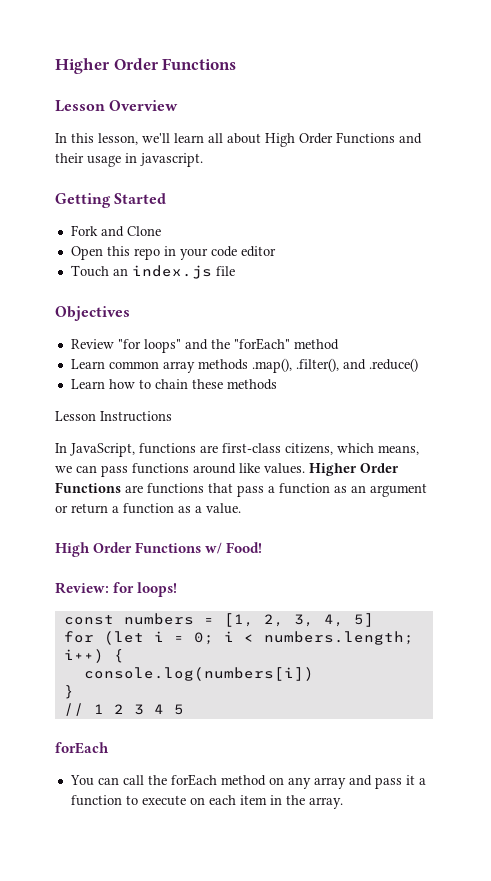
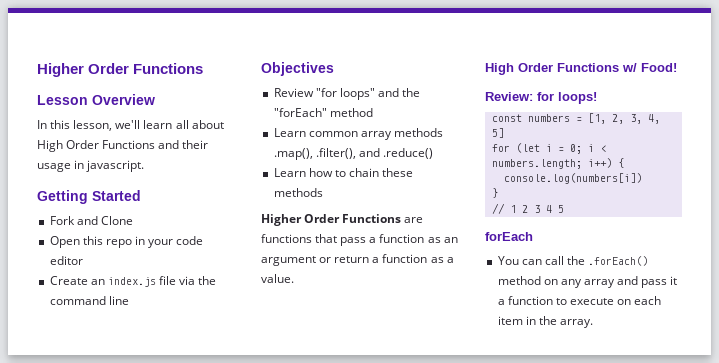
- Touch an index.js file
+ Create an index.js file via the command line
- Lesson Instructions
- In JavaScript, functions are first-class citizens, which means, we can pass functions around like values.
- You can call the forEach method on any array and pass it a function to execute on each item in the array.
+ You can call the .forEach() method on any array and pass it a function to execute on each item in the array.

